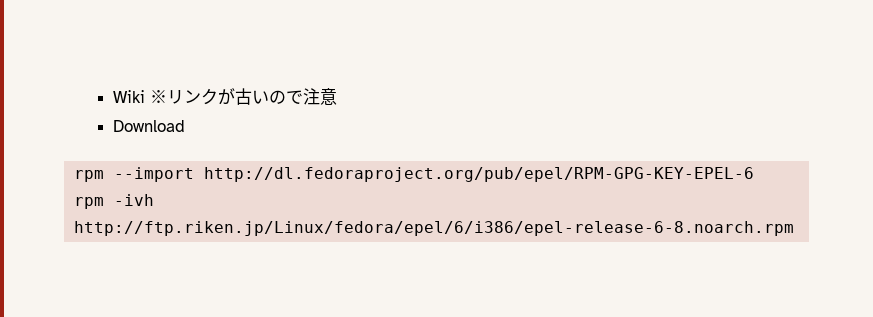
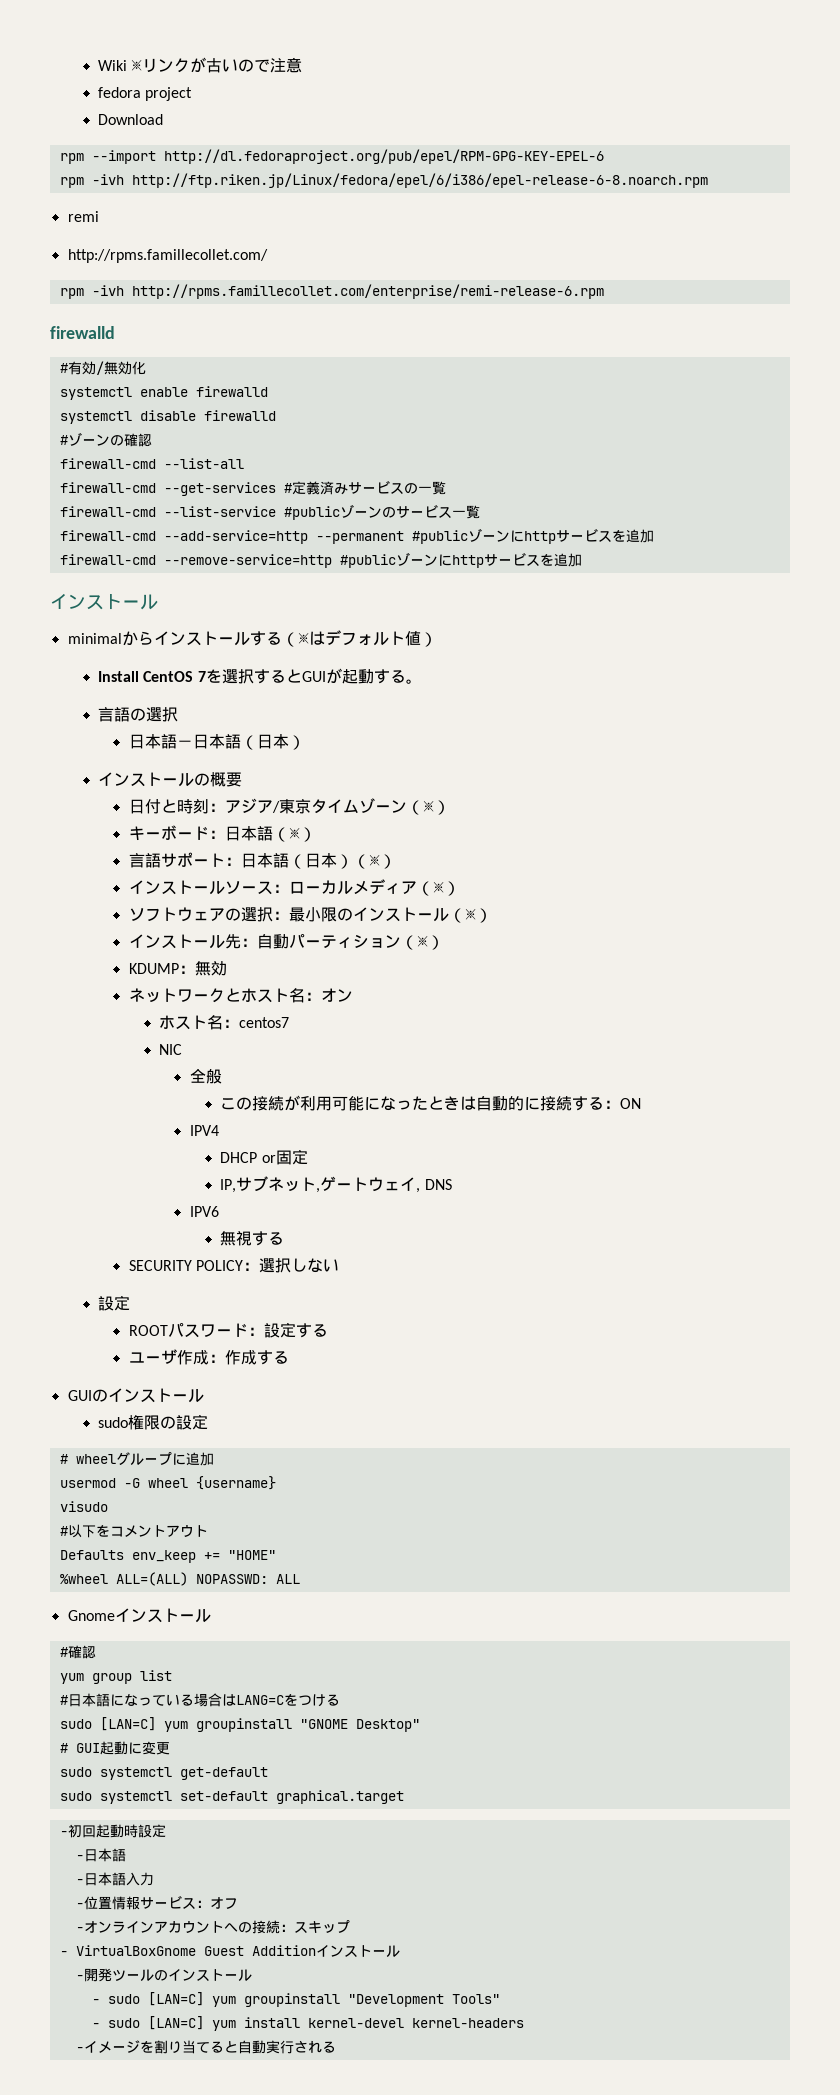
+ fedora project
+ remi
+ http://rpms.famillecollet.com/
+ rpm -ivh http://rpms.famillecollet.com/enterprise/remi-release-6.rpm
+ firewalld
+ #有効/無効化
+ systemctl enable firewalld
+ systemctl disable firewalld
+ #ゾーンの確認
+ firewall-cmd --list-all
+ firewall-cmd --get-services #定義済みサービスの一覧
+ firewall-cmd --list-service #publicゾーンのサービス一覧
+ firewall-cmd --add-service=http --permanent #publicゾーンにhttpサービスを追加
+ firewall-cmd --remove-service=http #publicゾーンにhttpサービスを追加
+ インストール
+ minimalからインストールする（※はデフォルト値）
+ Install CentOS 7を選択するとGUIが起動する。
+ 言語の選択
+ 日本語－日本語（日本）
+ インストールの概要
+ 日付と時刻：アジア/東京タイムゾーン（※）
+ キーボード：日本語（※）
+ 言語サポート：日本語（日本）（※）
+ インストールソース：ローカルメディア（※）
+ ソフトウェアの選択：最小限のインストール（※）
+ インストール先：自動パーティション（※）
+ KDUMP：無効
+ ネットワークとホスト名：オン
+ ホスト名：centos7
+ NIC
+ 全般
+ この接続が利用可能になったときは自動的に接続する：ON
+ IPV4
+ DHCP or固定
+ IP,サブネット,ゲートウェイ, DNS
+ IPV6
+ 無視する
+ SECURITY POLICY：選択しない
+ 設定
+ ROOTパスワード：設定する
+ ユーザ作成：作成する
+ GUIのインストール
+ sudo権限の設定
+ # wheelグループに追加
+ usermod -G wheel {username}
+ visudo
+ #以下をコメントアウト
+ Defaults env_keep += "HOME"
+ %wheel ALL=(ALL) NOPASSWD: ALL
+ Gnomeインストール
+ #確認
+ yum group list
+ #日本語になっている場合はLANG=Cをつける
+ sudo [LAN=C] yum groupinstall "GNOME Desktop"
+ # GUI起動に変更
+ sudo systemctl get-default
+ sudo systemctl set-default graphical.target
+ -初回起動時設定
+ -日本語
+ -日本語入力
+ -位置情報サービス：オフ
+ -オンラインアカウントへの接続：スキップ
+ - VirtualBoxGnome Guest Additionインストール
+ -開発ツールのインストール
+ - sudo [LAN=C] yum groupinstall "Development Tools"
+ - sudo [LAN=C] yum install kernel-devel kernel-headers
+ -イメージを割り当てると自動実行される

